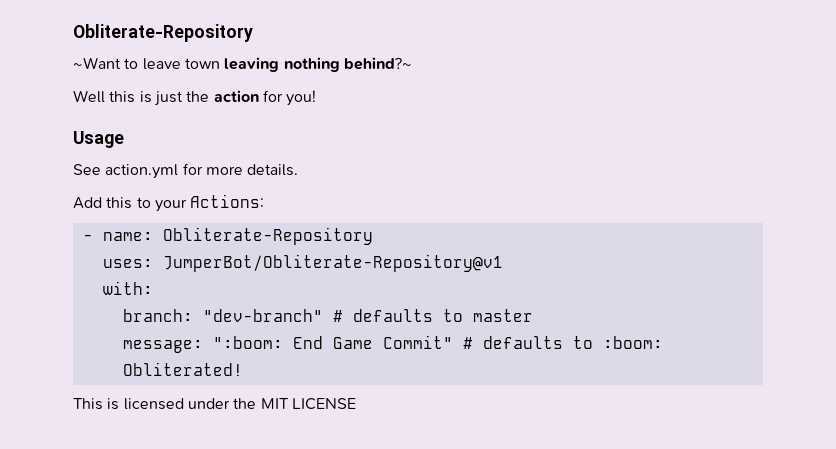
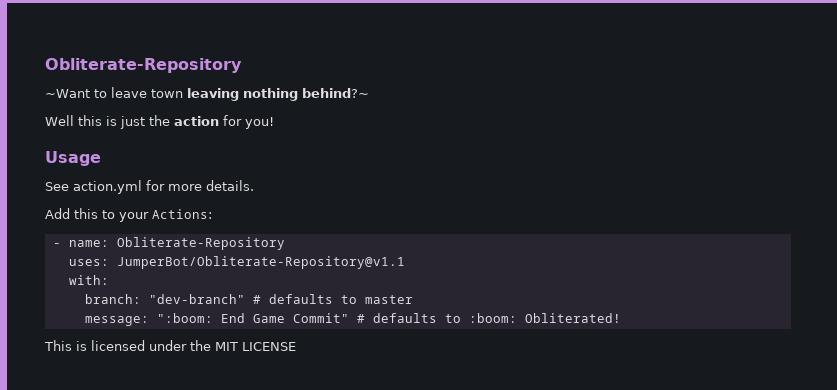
- uses: JumperBot/Obliterate-Repository@v1
+ uses: JumperBot/Obliterate-Repository@v1.1

